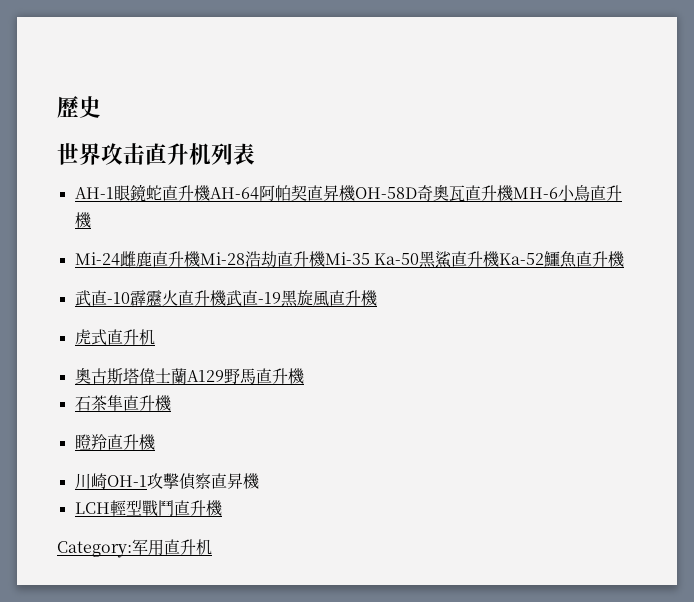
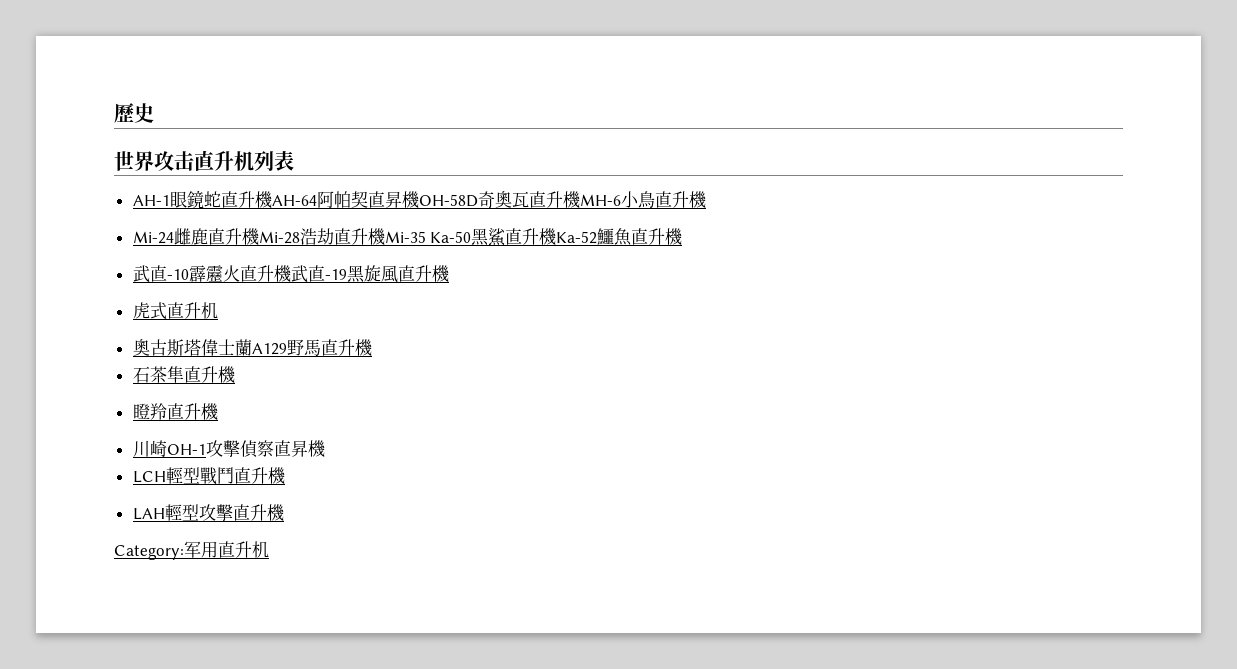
+ LAH輕型攻擊直升機

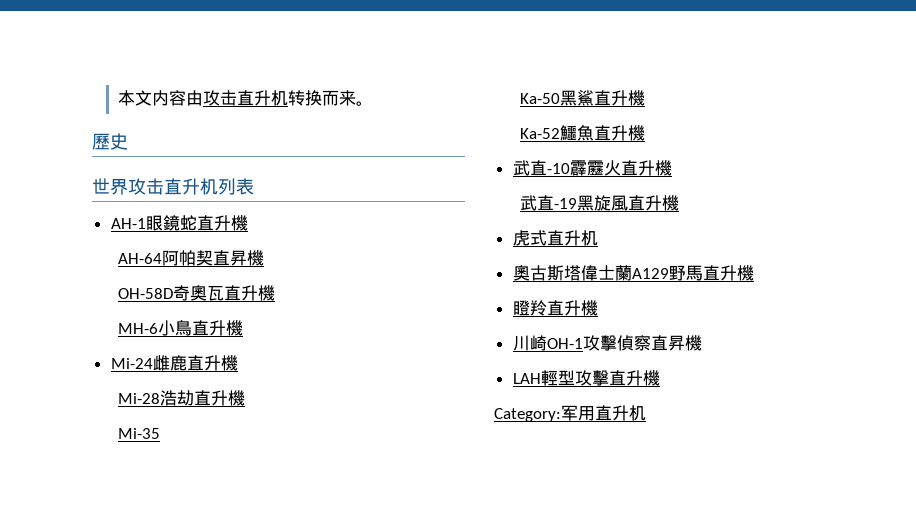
+ 本文内容由攻击直升机转换而来。
- AH-1眼鏡蛇直升機AH-64阿帕契直昇機OH-58D奇奧瓦直升機MH-6小鳥直升機
+ AH-1眼鏡蛇直升機
+ AH-64阿帕契直昇機
+ OH-58D奇奧瓦直升機
+ MH-6小鳥直升機
- Mi-24雌鹿直升機Mi-28浩劫直升機Mi-35 Ka-50黑鯊直升機Ka-52鱷魚直升機
+ Mi-24雌鹿直升機
+ Mi-28浩劫直升機
+ Mi-35
+ Ka-50黑鯊直升機
+ Ka-52鱷魚直升機
- 武直-10霹靂火直升機武直-19黑旋風直升機
+ 武直-10霹靂火直升機
+ 武直-19黑旋風直升機
- 石茶隼直升機
- LCH輕型戰鬥直升機

